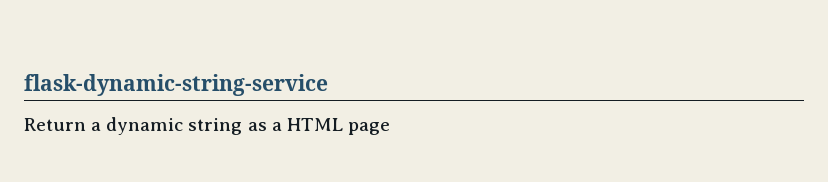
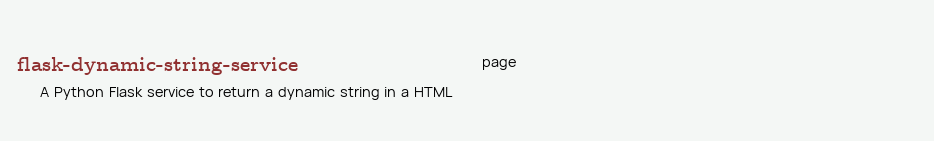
- Return a dynamic string as a HTML page
+ A Python Flask service to return a dynamic string in a HTML page

